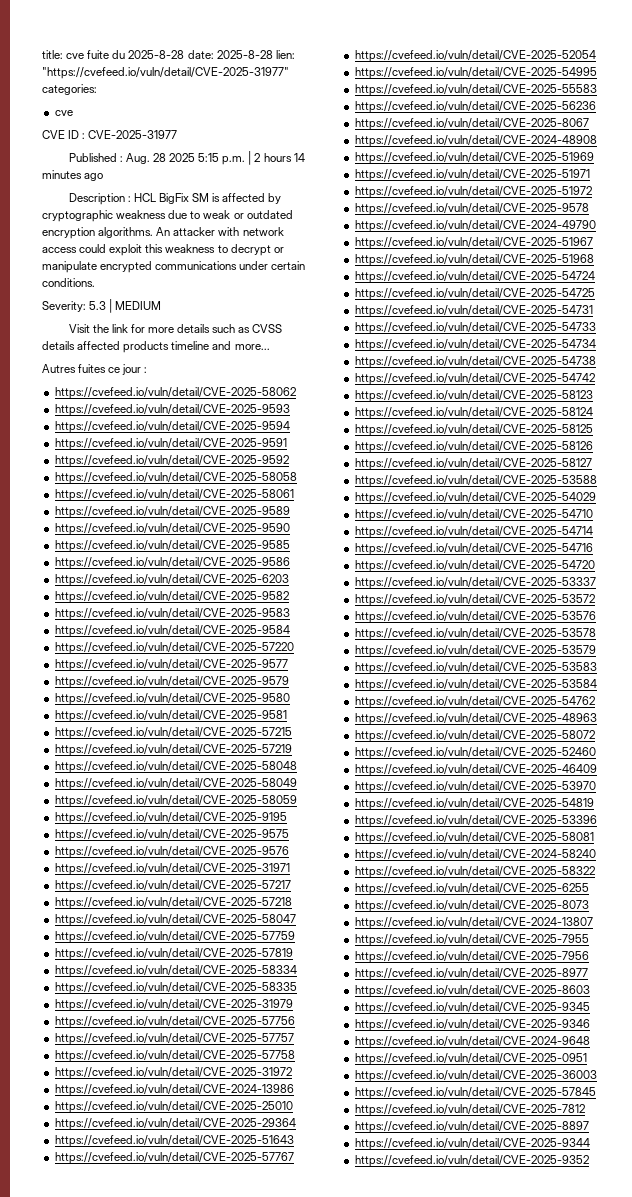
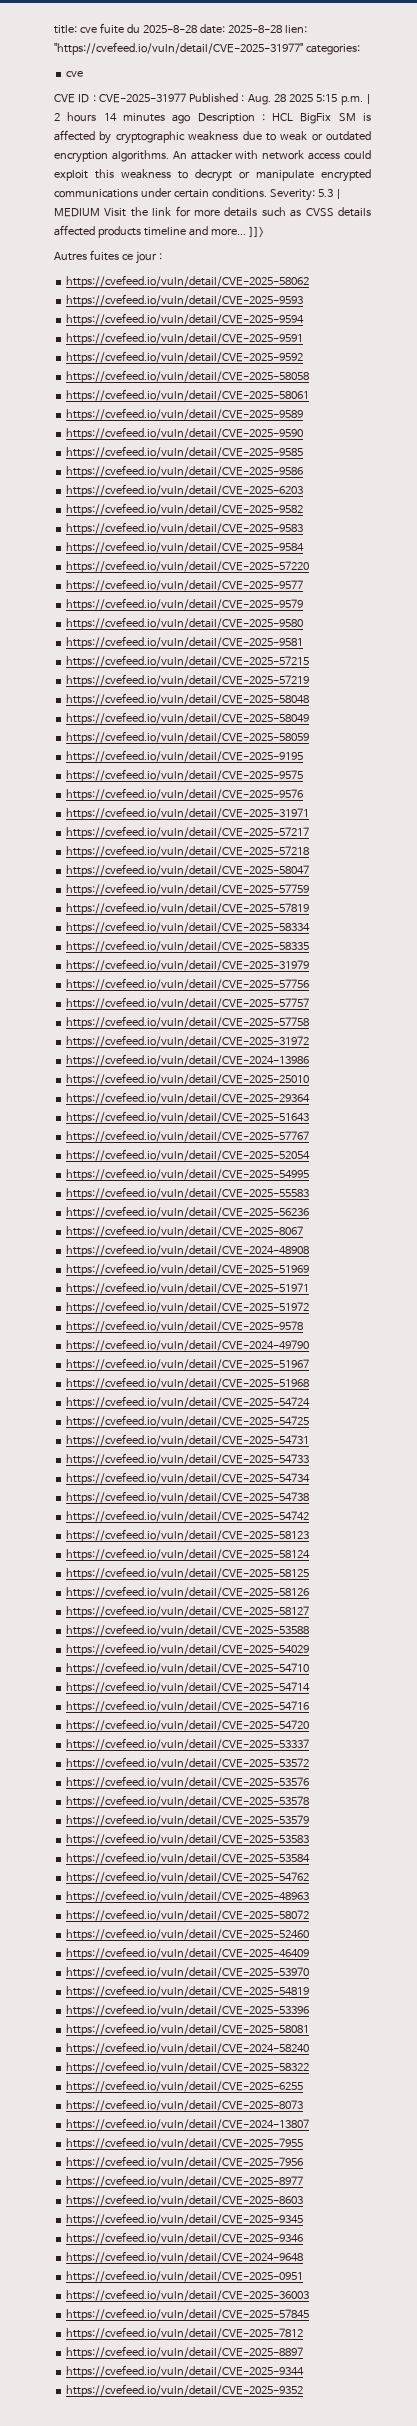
- CVE ID : CVE-2025-31977
- Published : Aug. 28 2025 5:15 p.m. | 2 hours 14 minutes ago
- Description : HCL BigFix SM is affected by cryptographic weakness due to weak or outdated encryption algorithms.
+ CVE ID : CVE-2025-31977 Published : Aug. 28 2025 5:15 p.m. | 2 hours 14 minutes ago Description : HCL BigFix SM is affected by cryptographic weakness due to weak or outdated encryption algorithms.
- An attacker with network access could exploit this weakness to decrypt or manipulate encrypted communications under certain conditions.
- Severity: 5.3 | MEDIUM
- Visit the link for more details such as CVSS details affected products timeline and more...
+ An attacker with network access could exploit this weakness to decrypt or manipulate encrypted communications under certain conditions. Severity: 5.3 | MEDIUM Visit the link for more details such as CVSS details affected products timeline and more... ]]>

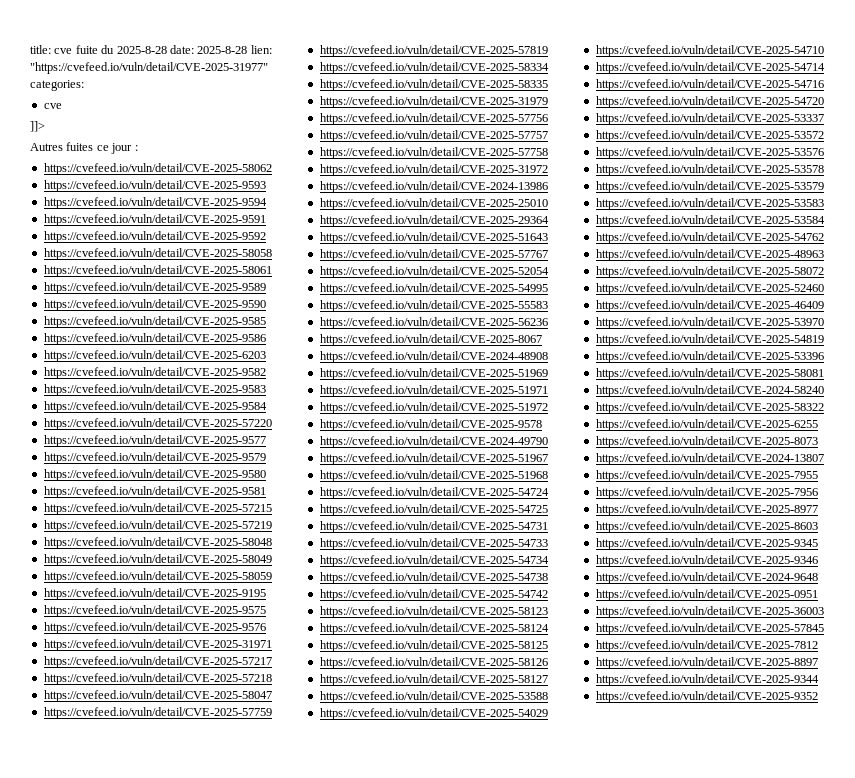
- CVE ID : CVE-2025-31977 Published : Aug. 28 2025 5:15 p.m. | 2 hours 14 minutes ago Description : HCL BigFix SM is affected by cryptographic weakness due to weak or outdated encryption algorithms. An attacker with network access could exploit this weakness to decrypt or manipulate encrypted communications under certain conditions. Severity: 5.3 | MEDIUM Visit the link for more details such as CVSS details affected products timeline and more... ]]>
+ ]]>

